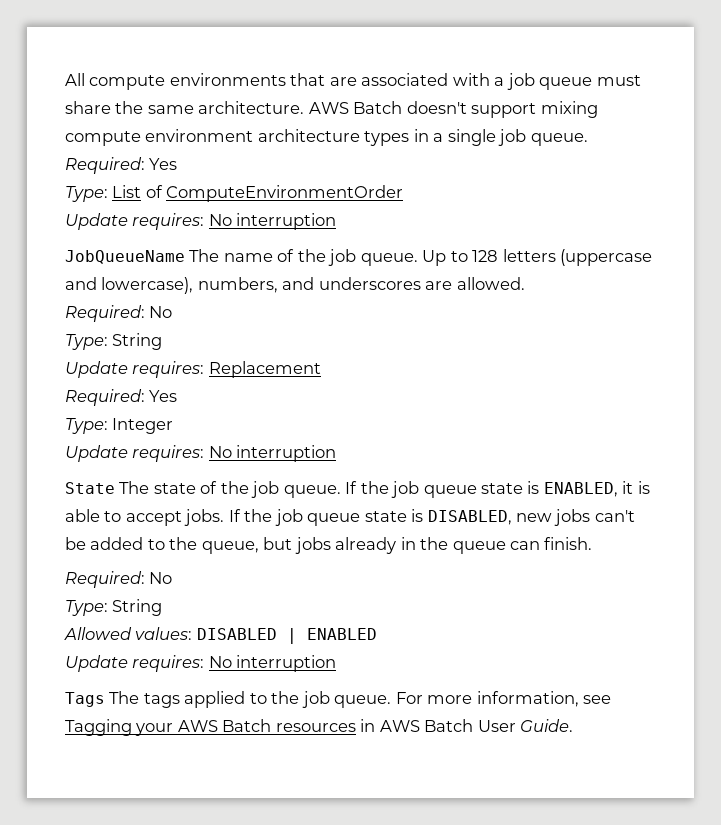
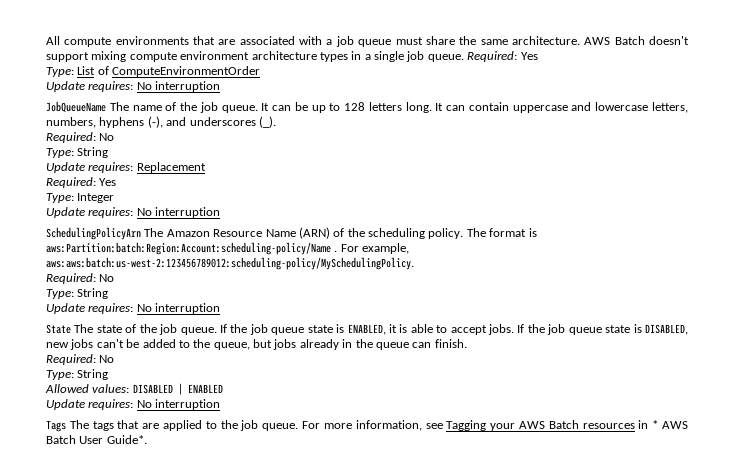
- Up to 128 letters (uppercase and lowercase), numbers, and underscores are allowed.
+ It can be up to 128 letters long. It can contain uppercase and lowercase letters, numbers, hyphens (-), and underscores (_).
+ SchedulingPolicyArn The Amazon Resource Name (ARN) of the scheduling policy. The format is aws:Partition:batch:Region:Account:scheduling-policy/Name . For example, aws:aws:batch:us-west-2:123456789012:scheduling-policy/MySchedulingPolicy.
+ Required: No
+ Type: String
+ Update requires: No interruption
- Tags The tags applied to the job queue.
+ Tags The tags that are applied to the job queue.
- For more information, see Tagging your AWS Batch resources in AWS Batch User Guide.
+ For more information, see Tagging your AWS Batch resources in * AWS Batch User Guide*.

